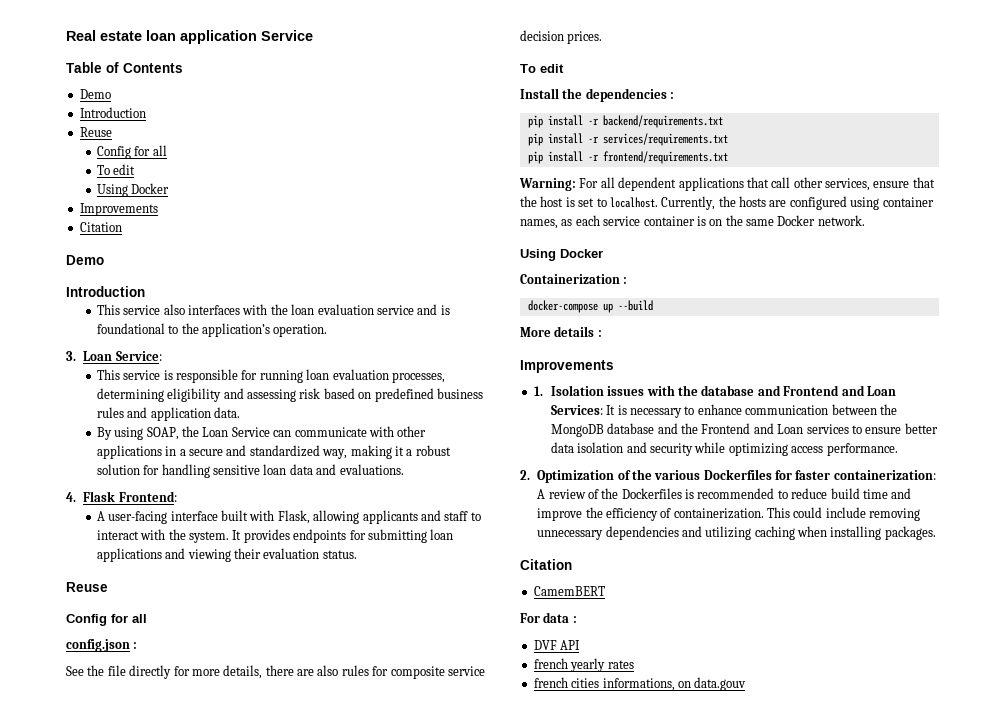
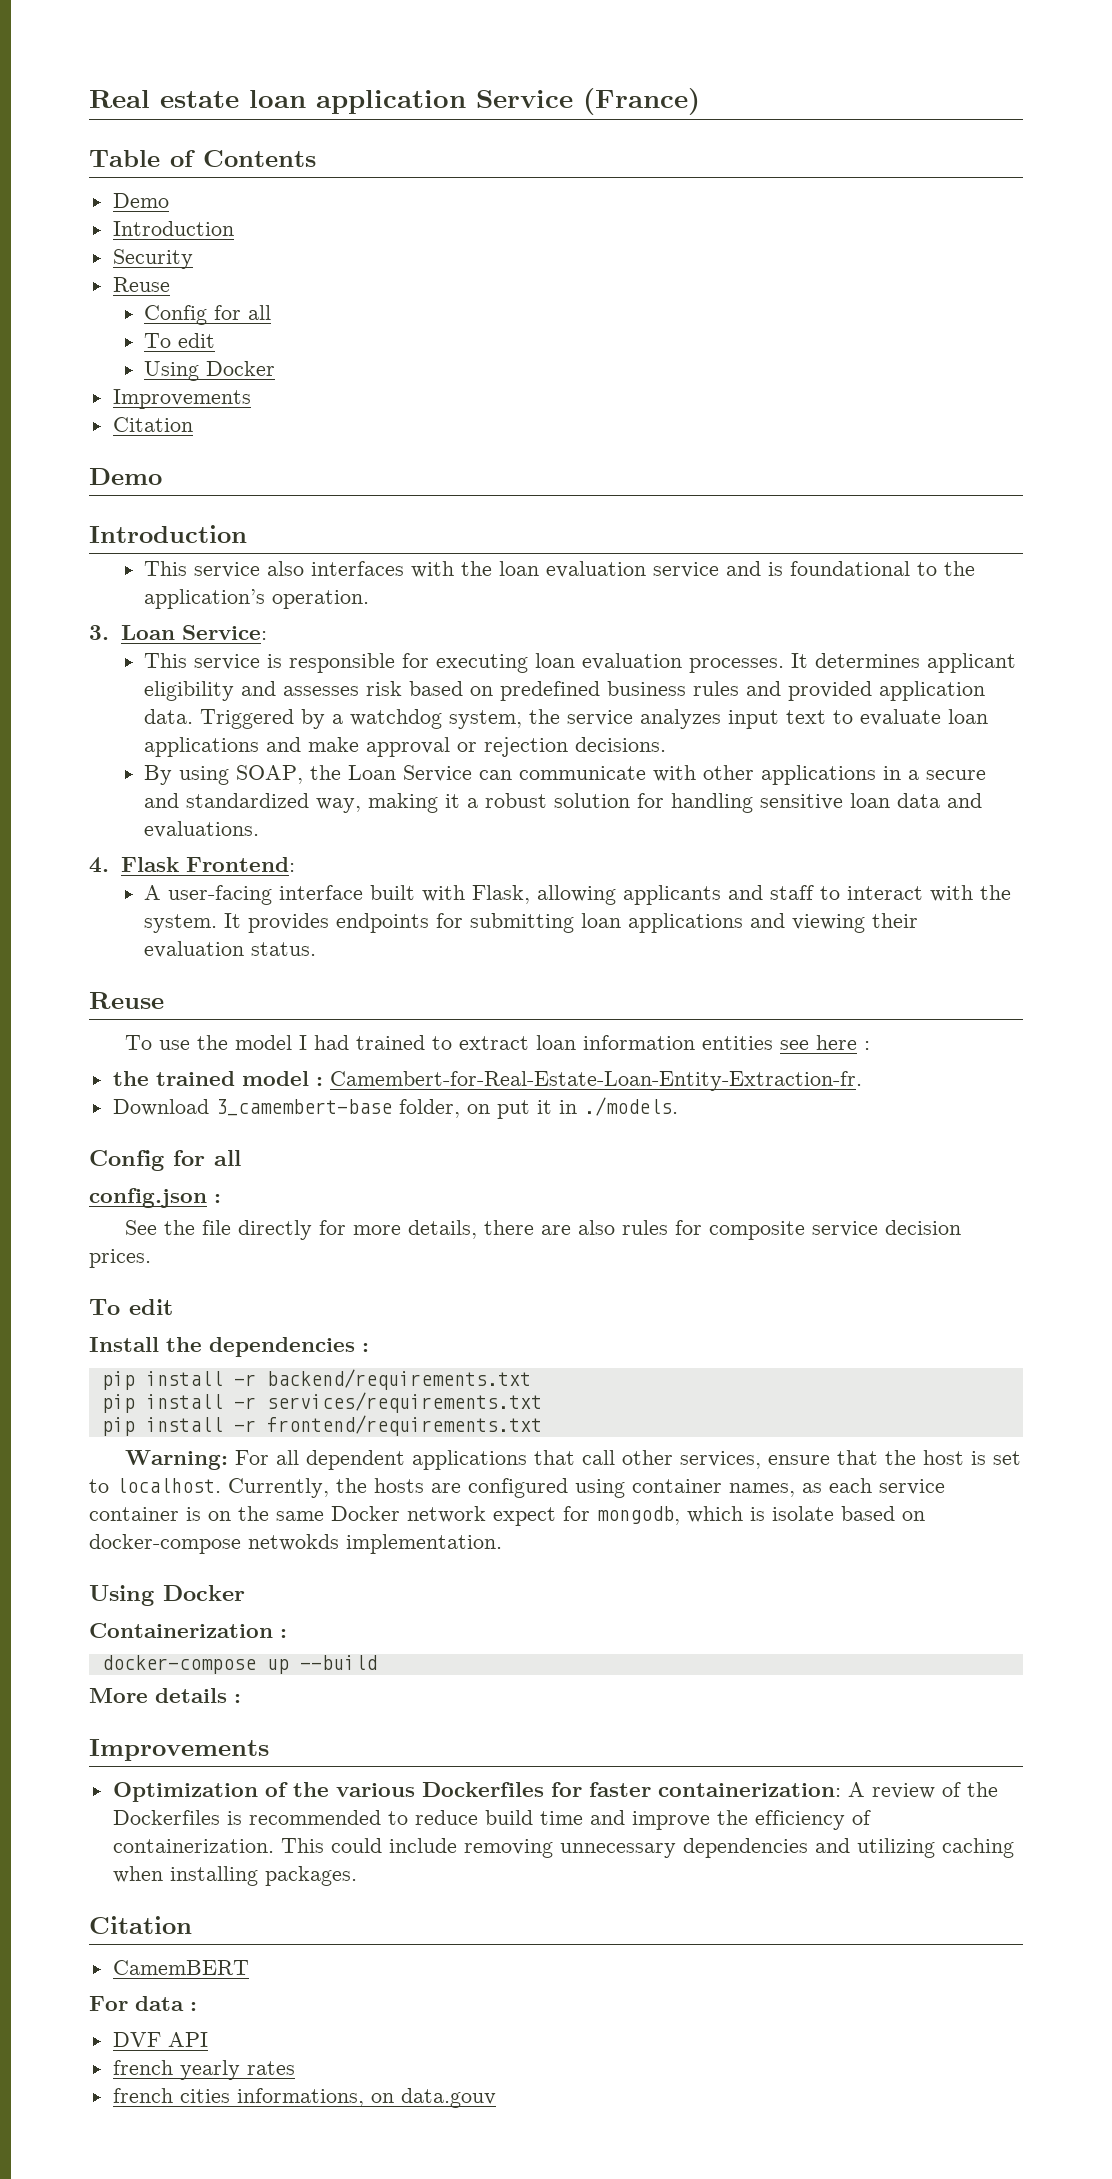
- Real estate loan application Service
+ Real estate loan application Service (France)
+ Security
- This service is responsible for running loan evaluation processes, determining eligibility and assessing risk based on predefined business rules and application data.
+ This service is responsible for executing loan evaluation processes. It determines applicant eligibility and assesses risk based on predefined business rules and provided application data. Triggered by a watchdog system, the service analyzes input text to evaluate loan applications and make approval or rejection decisions.
+ To use the model I had trained to extract loan information entities see here :
+ the trained model : Camembert-for-Real-Estate-Loan-Entity-Extraction-fr.
+ Download 3_camembert-base folder, on put it in ./models.
- Currently, the hosts are configured using container names, as each service container is on the same Docker network.
+ Currently, the hosts are configured using container names, as each service container is on the same Docker network expect for mongodb, which is isolate based on docker-compose netwokds implementation.
- 1. Isolation issues with the database and Frontend and Loan Services: It is necessary to enhance communication between the MongoDB database and the Frontend and Loan services to ensure better data isolation and security while optimizing access performance.
- 2. Optimization of the various Dockerfiles for faster containerization: A review of the Dockerfiles is recommended to reduce build time and improve the efficiency of containerization.
+ Optimization of the various Dockerfiles for faster containerization: A review of the Dockerfiles is recommended to reduce build time and improve the efficiency of containerization.

